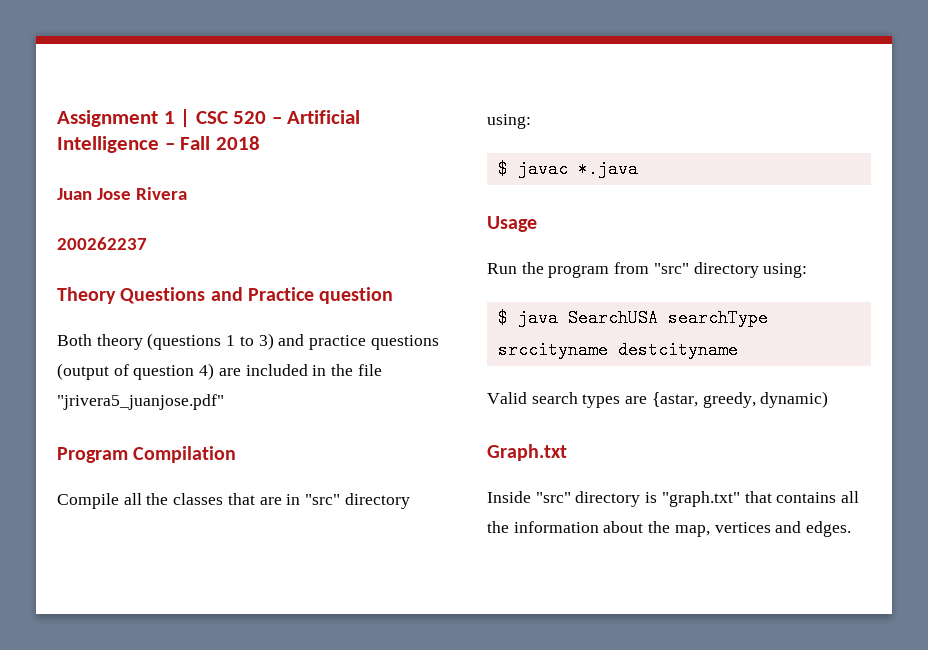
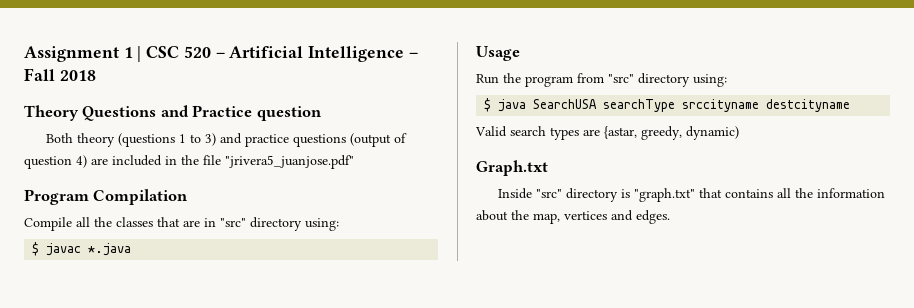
- Juan Jose Rivera
- 200262237

